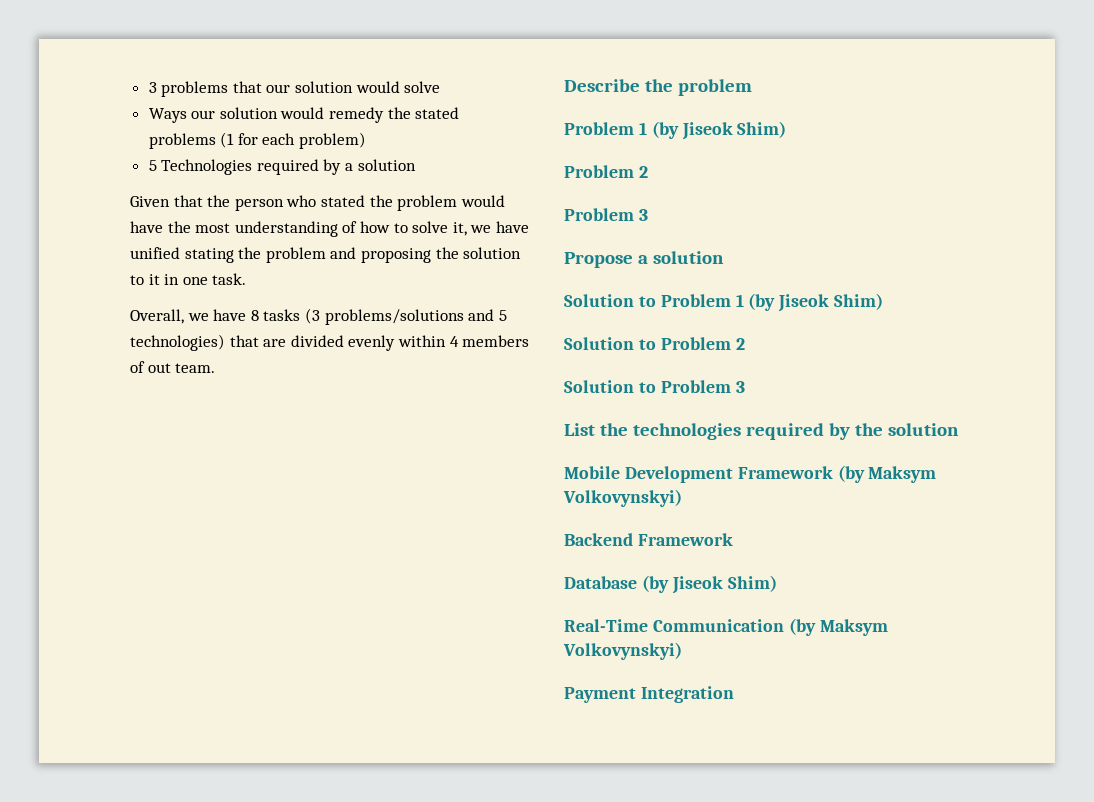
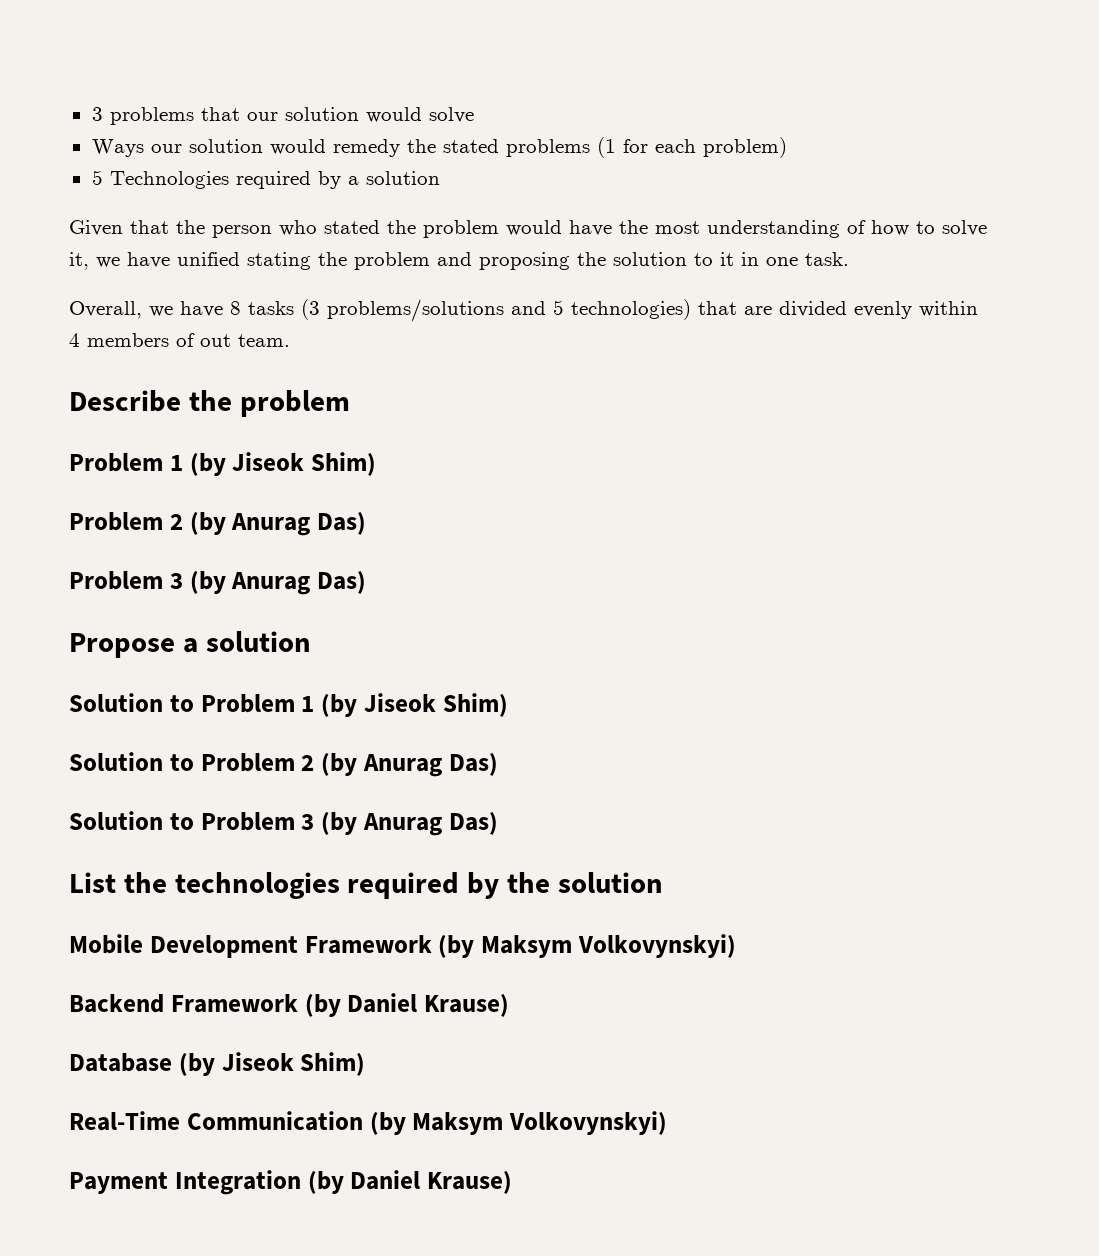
  Describe the problem
  Problem 1 (by Jiseok Shim)
- Problem 2
- Problem 3
+ Problem 2 (by Anurag Das)
+ Problem 3 (by Anurag Das)
- Solution to Problem 2
+ Solution to Problem 2 (by Anurag Das)
- Solution to Problem 3
+ Solution to Problem 3 (by Anurag Das)
- Backend Framework
+ Backend Framework (by Daniel Krause)
- Payment Integration
+ Payment Integration (by Daniel Krause)

